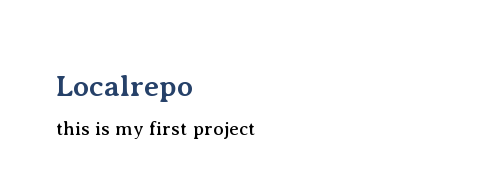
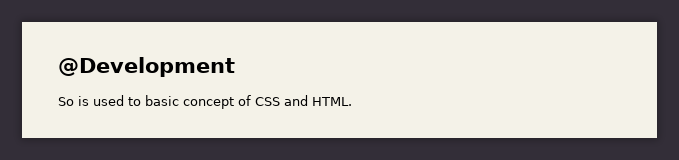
- Localrepo
- this is my first project
+ @Development
+ So is used to basic concept of CSS and HTML.

